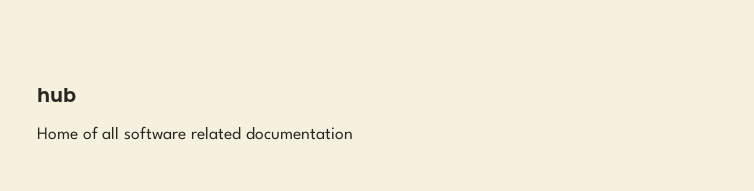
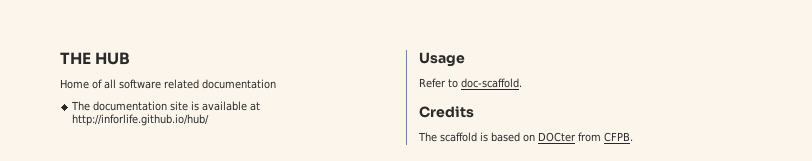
- hub
+ THE HUB
+ The documentation site is available at http://inforlife.github.io/hub/
+ Usage
+ Refer to doc-scaffold.
+ Credits
+ The scaffold is based on DOCter from CFPB.

